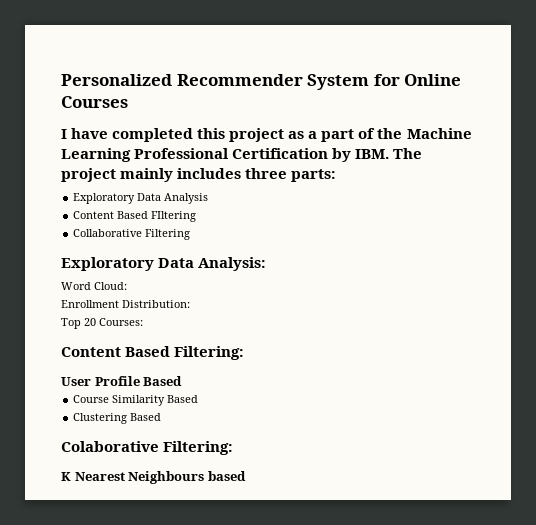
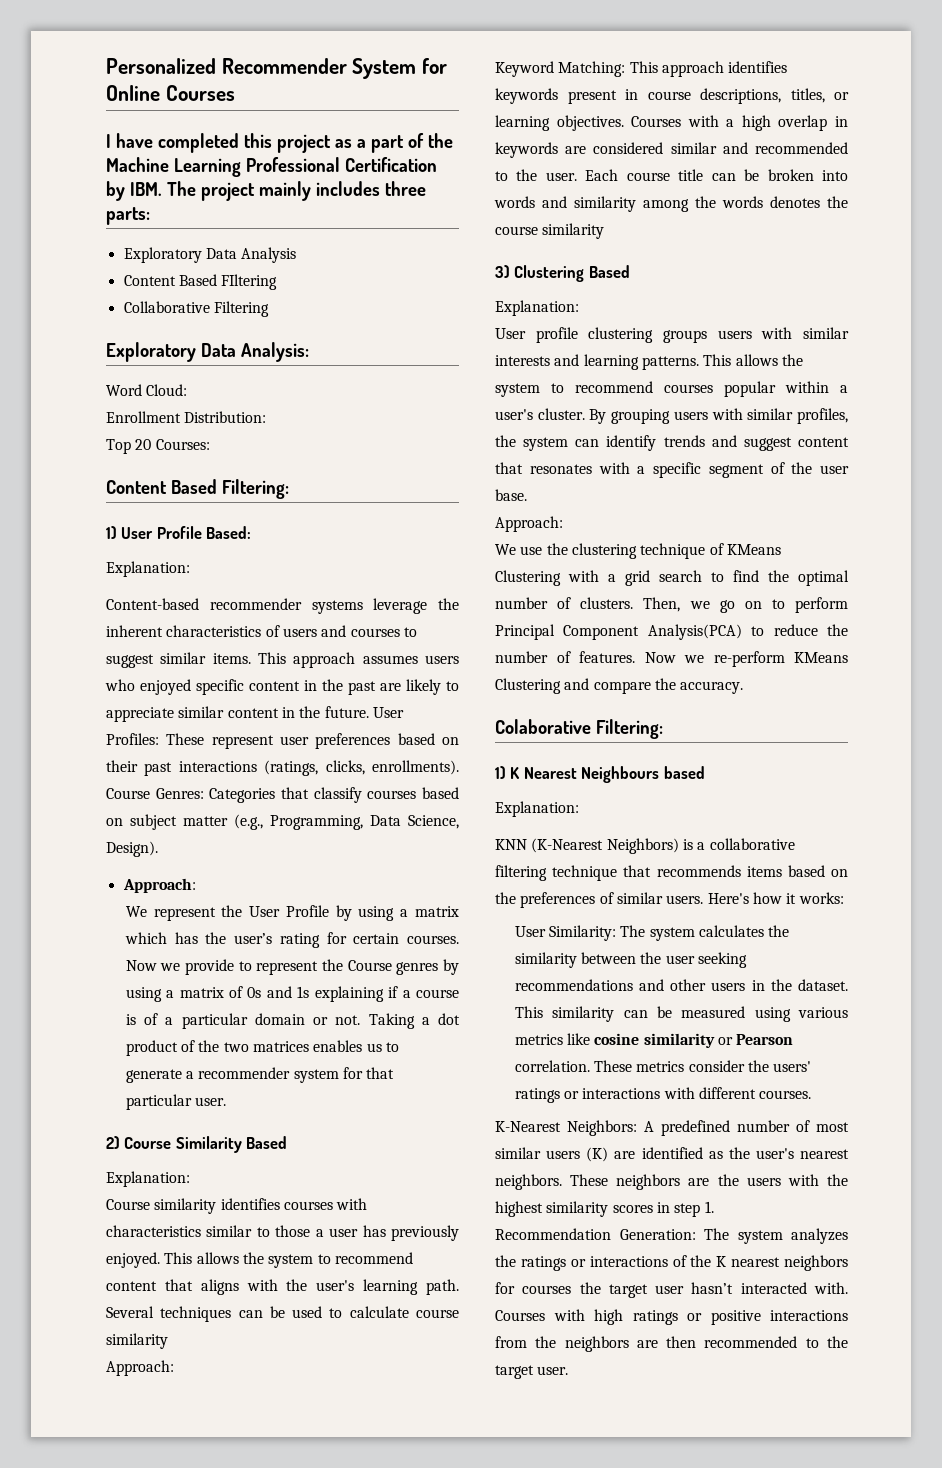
- User Profile Based
- Course Similarity Based
- Clustering Based
+ 1) User Profile Based:
+ Explanation:
+ Content-based recommender systems leverage the inherent characteristics of users and courses to suggest similar items. This approach assumes users who enjoyed specific content in the past are likely to appreciate similar content in the future. User Profiles: These represent user preferences based on their past interactions (ratings, clicks, enrollments). Course Genres: Categories that classify courses based on subject matter (e.g., Programming, Data Science, Design).
+ Approach:
+ We represent the User Profile by using a matrix which has the user’s rating for certain courses. Now we provide to represent the Course genres by using a matrix of 0s and 1s explaining if a course is of a particular domain or not. Taking a dot product of the two matrices enables us to generate a recommender system for that particular user.
+ 2) Course Similarity Based
+ Explanation:
+ Course similarity identifies courses with characteristics similar to those a user has previously enjoyed. This allows the system to recommend content that aligns with the user's learning path. Several techniques can be used to calculate course similarity
+ Approach:
+ Keyword Matching: This approach identifies keywords present in course descriptions, titles, or learning objectives. Courses with a high overlap in keywords are considered similar and recommended to the user. Each course title can be broken into words and similarity among the words denotes the course similarity
+ 3) Clustering Based
+ Explanation:
+ User profile clustering groups users with similar interests and learning patterns. This allows the system to recommend courses popular within a user's cluster. By grouping users with similar profiles, the system can identify trends and suggest content that resonates with a specific segment of the user base.
+ Approach:
+ We use the clustering technique of KMeans Clustering with a grid search to find the optimal number of clusters. Then, we go on to perform Principal Component Analysis(PCA) to reduce the number of features. Now we re-perform KMeans Clustering and compare the accuracy.
- K Nearest Neighbours based
+ 1) K Nearest Neighbours based
+ Explanation:
+ KNN (K-Nearest Neighbors) is a collaborative filtering technique that recommends items based on the preferences of similar users. Here's how it works:
+ User Similarity: The system calculates the similarity between the user seeking recommendations and other users in the dataset. This similarity can be measured using various metrics like cosine similarity or Pearson correlation. These metrics consider the users' ratings or interactions with different courses.
+ K-Nearest Neighbors: A predefined number of most similar users (K) are identified as the user's nearest neighbors. These neighbors are the users with the highest similarity scores in step 1.
+ Recommendation Generation: The system analyzes the ratings or interactions of the K nearest neighbors for courses the target user hasn’t interacted with. Courses with high ratings or positive interactions from the neighbors are then recommended to the target user.

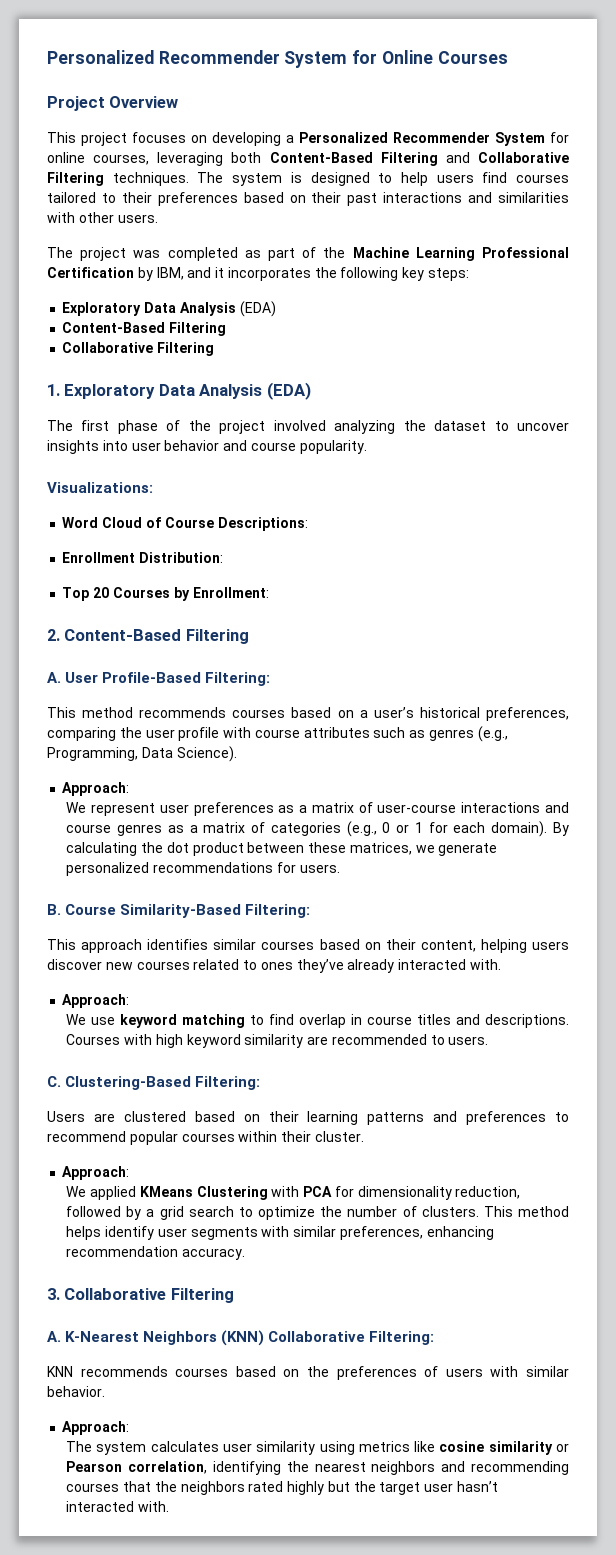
- I have completed this project as a part of the Machine Learning Professional Certification by IBM. The project mainly includes three parts:
- Exploratory Data Analysis
- Content Based FIltering
+ Project Overview
+ This project focuses on developing a Personalized Recommender System for online courses, leveraging both Content-Based Filtering and Collaborative Filtering techniques. The system is designed to help users find courses tailored to their preferences based on their past interactions and similarities with other users.
+ The project was completed as part of the Machine Learning Professional Certification by IBM, and it incorporates the following key steps:
+ Exploratory Data Analysis (EDA)
+ Content-Based Filtering
  Collaborative Filtering
- Exploratory Data Analysis:
- Word Cloud:
+ 1. Exploratory Data Analysis (EDA)
+ The first phase of the project involved analyzing the dataset to uncover insights into user behavior and course popularity.
+ Visualizations:
+ Word Cloud of Course Descriptions:
  Enrollment Distribution:
- Top 20 Courses:
- Content Based Filtering:
- 1) User Profile Based:
- Explanation:
- Content-based recommender systems leverage the inherent characteristics of users and courses to suggest similar items. This approach assumes users who enjoyed specific content in the past are likely to appreciate similar content in the future. User Profiles: These represent user preferences based on their past interactions (ratings, clicks, enrollments). Course Genres: Categories that classify courses based on subject matter (e.g., Programming, Data Science, Design).
+ Top 20 Courses by Enrollment:
+ 2. Content-Based Filtering
+ A. User Profile-Based Filtering:
+ This method recommends courses based on a user’s historical preferences, comparing the user profile with course attributes such as genres (e.g., Programming, Data Science).
- We represent the User Profile by using a matrix which has the user’s rating for certain courses. Now we provide to represent the Course genres by using a matrix of 0s and 1s explaining if a course is of a particular domain or not. Taking a dot product of the two matrices enables us to generate a recommender system for that particular user.
- 2) Course Similarity Based
- Explanation:
- Course similarity identifies courses with characteristics similar to those a user has previously enjoyed. This allows the system to recommend content that aligns with the user's learning path. Several techniques can be used to calculate course similarity
+ We represent user preferences as a matrix of user-course interactions and course genres as a matrix of categories (e.g., 0 or 1 for each domain). By calculating the dot product between these matrices, we generate personalized recommendations for users.
+ B. Course Similarity-Based Filtering:
+ This approach identifies similar courses based on their content, helping users discover new courses related to ones they’ve already interacted with.
  Approach:
- Keyword Matching: This approach identifies keywords present in course descriptions, titles, or learning objectives. Courses with a high overlap in keywords are considered similar and recommended to the user. Each course title can be broken into words and similarity among the words denotes the course similarity
- 3) Clustering Based
- Explanation:
- User profile clustering groups users with similar interests and learning patterns. This allows the system to recommend courses popular within a user's cluster. By grouping users with similar profiles, the system can identify trends and suggest content that resonates with a specific segment of the user base.
+ We use keyword matching to find overlap in course titles and descriptions. Courses with high keyword similarity are recommended to users.
+ C. Clustering-Based Filtering:
+ Users are clustered based on their learning patterns and preferences to recommend popular courses within their cluster.
  Approach:
- We use the clustering technique of KMeans Clustering with a grid search to find the optimal number of clusters. Then, we go on to perform Principal Component Analysis(PCA) to reduce the number of features. Now we re-perform KMeans Clustering and compare the accuracy.
- Colaborative Filtering:
- 1) K Nearest Neighbours based
- Explanation:
- KNN (K-Nearest Neighbors) is a collaborative filtering technique that recommends items based on the preferences of similar users. Here's how it works:
- User Similarity: The system calculates the similarity between the user seeking recommendations and other users in the dataset. This similarity can be measured using various metrics like cosine similarity or Pearson correlation. These metrics consider the users' ratings or interactions with different courses.
- K-Nearest Neighbors: A predefined number of most similar users (K) are identified as the user's nearest neighbors. These neighbors are the users with the highest similarity scores in step 1.
- Recommendation Generation: The system analyzes the ratings or interactions of the K nearest neighbors for courses the target user hasn’t interacted with. Courses with high ratings or positive interactions from the neighbors are then recommended to the target user.
+ We applied KMeans Clustering with PCA for dimensionality reduction, followed by a grid search to optimize the number of clusters. This method helps identify user segments with similar preferences, enhancing recommendation accuracy.
+ 3. Collaborative Filtering
+ A. K-Nearest Neighbors (KNN) Collaborative Filtering:
+ KNN recommends courses based on the preferences of users with similar behavior.
+ Approach:
+ The system calculates user similarity using metrics like cosine similarity or Pearson correlation, identifying the nearest neighbors and recommending courses that the neighbors rated highly but the target user hasn’t interacted with.

